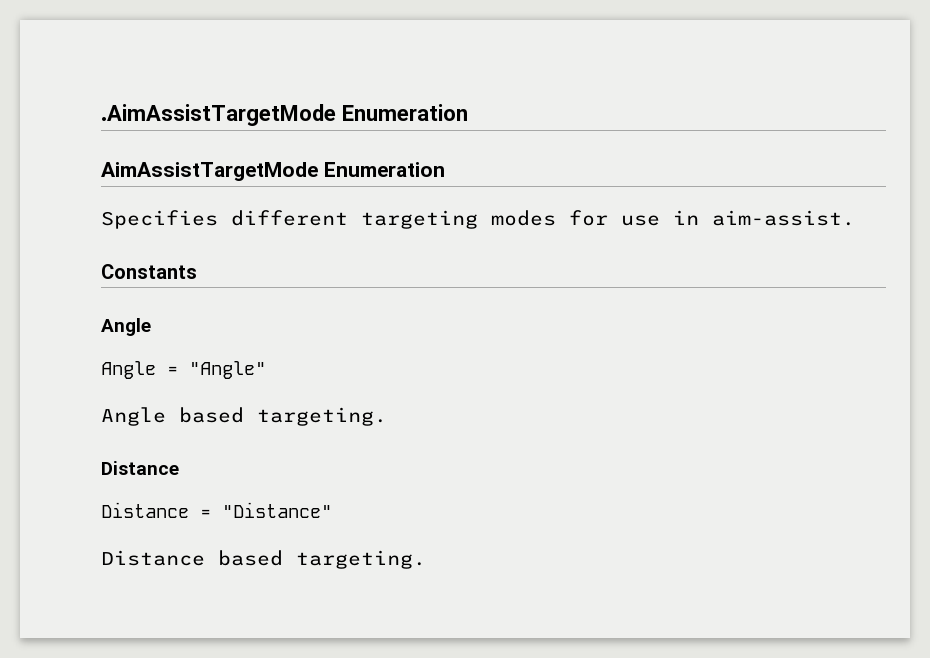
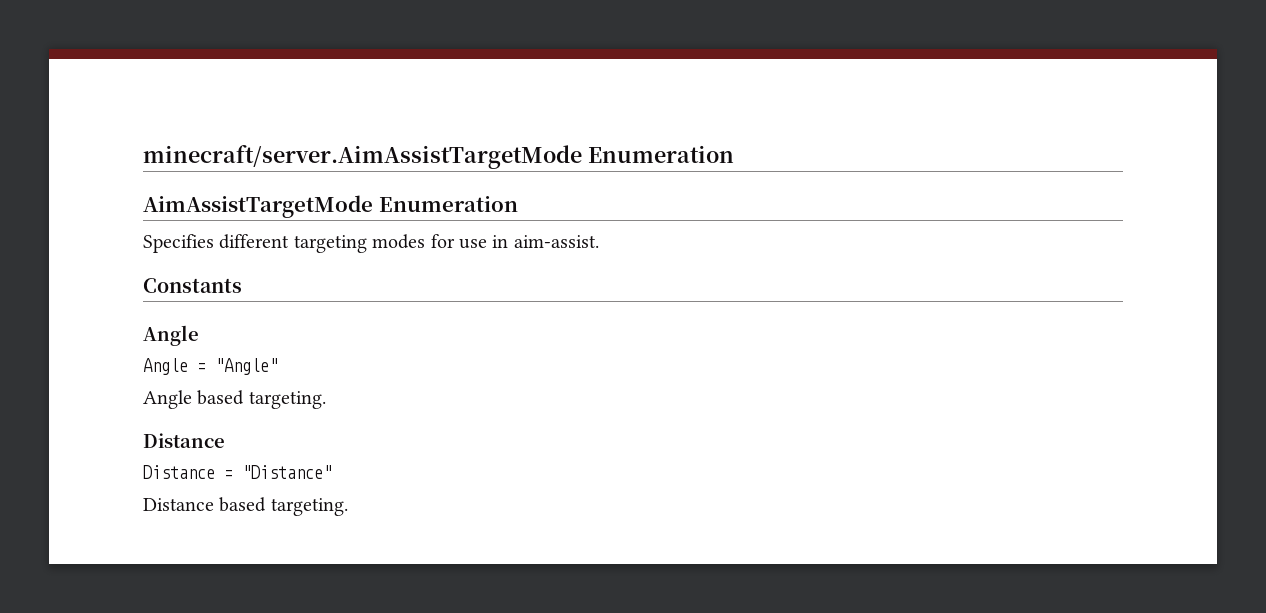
- .AimAssistTargetMode Enumeration
+ minecraft/server.AimAssistTargetMode Enumeration

